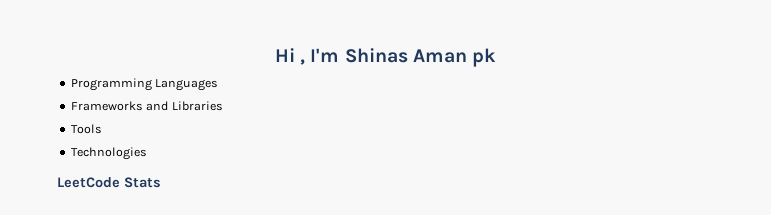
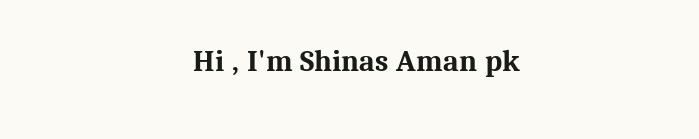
- Programming Languages
- Frameworks and Libraries
- Tools
- Technologies
- LeetCode Stats

